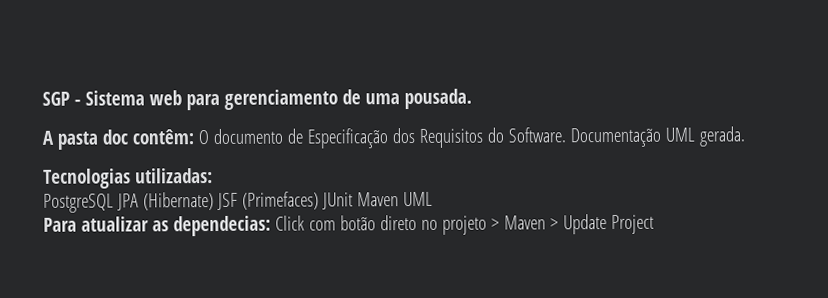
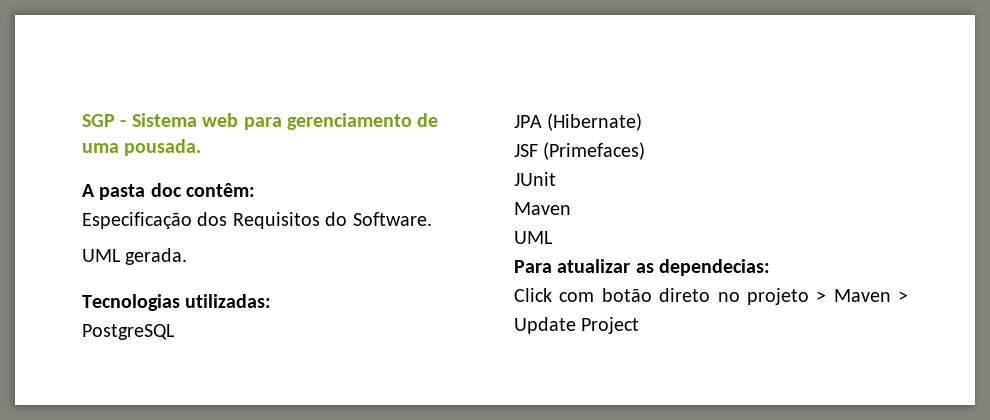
- A pasta doc contêm: O documento de Especificação dos Requisitos do Software. Documentação UML gerada.
+ A pasta doc contêm:
+ Especificação dos Requisitos do Software.
+ UML gerada.
- PostgreSQL JPA (Hibernate) JSF (Primefaces) JUnit Maven UML
+ PostgreSQL
+ JPA (Hibernate)
+ JSF (Primefaces)
+ JUnit
+ Maven
+ UML
- Para atualizar as dependecias: Click com botão direto no projeto > Maven > Update Project
+ Para atualizar as dependecias:
+ Click com botão direto no projeto > Maven > Update Project

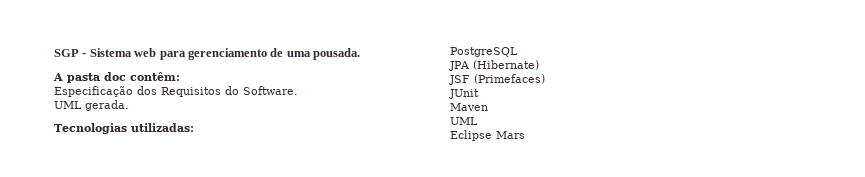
- Para atualizar as dependecias:
- Click com botão direto no projeto > Maven > Update Project
+ Eclipse Mars

